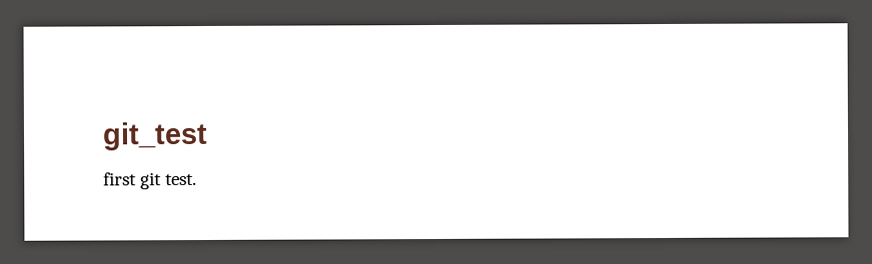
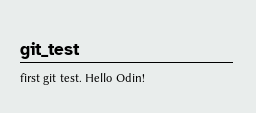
+ Hello Odin!

